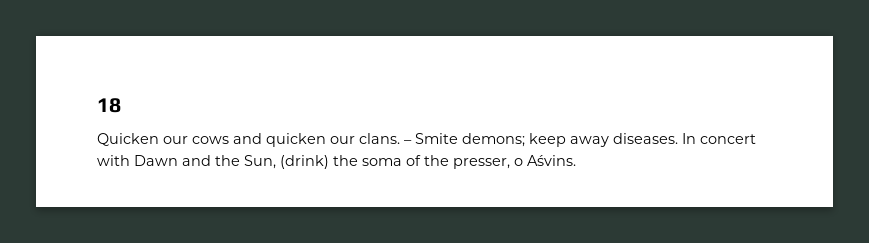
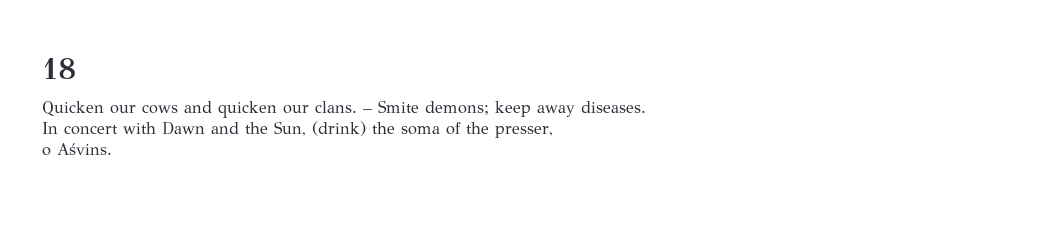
- – Smite demons; keep away diseases. In concert with Dawn and the Sun, (drink) the soma of the presser, o Aśvins.
+ – Smite demons; keep away diseases.
+ In concert with Dawn and the Sun, (drink) the soma of the presser,
+ o Aśvins.

